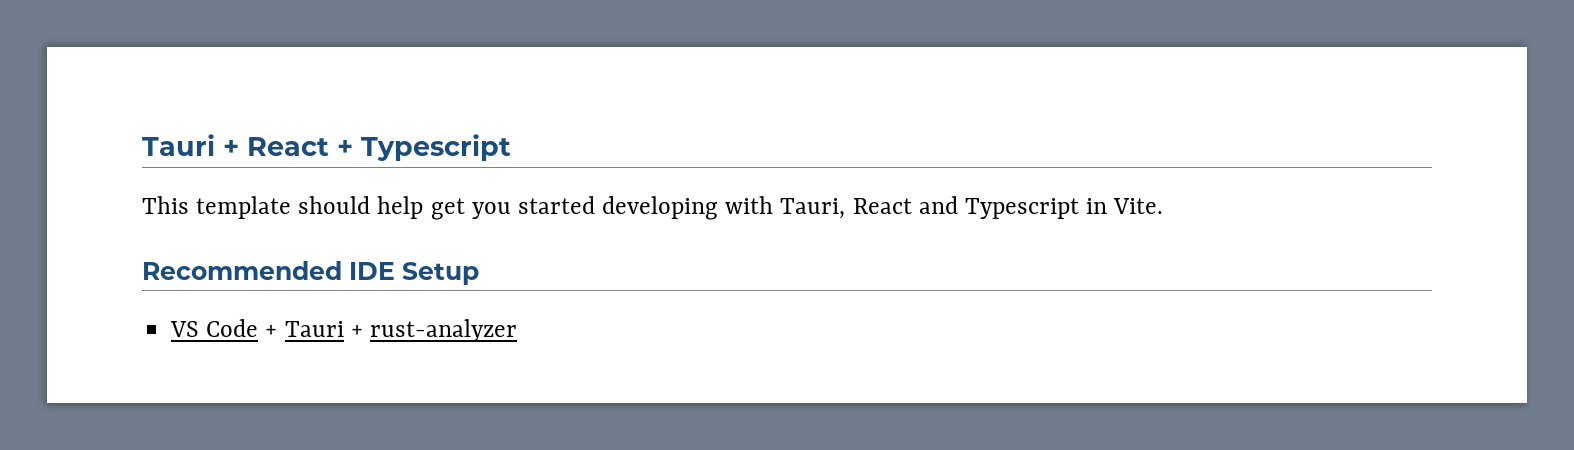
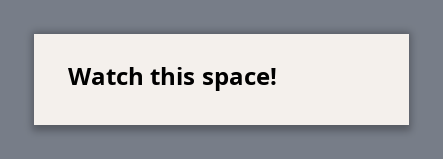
- Tauri + React + Typescript
- This template should help get you started developing with Tauri, React and Typescript in Vite.
- Recommended IDE Setup
- VS Code + Tauri + rust-analyzer
+ Watch this space!

